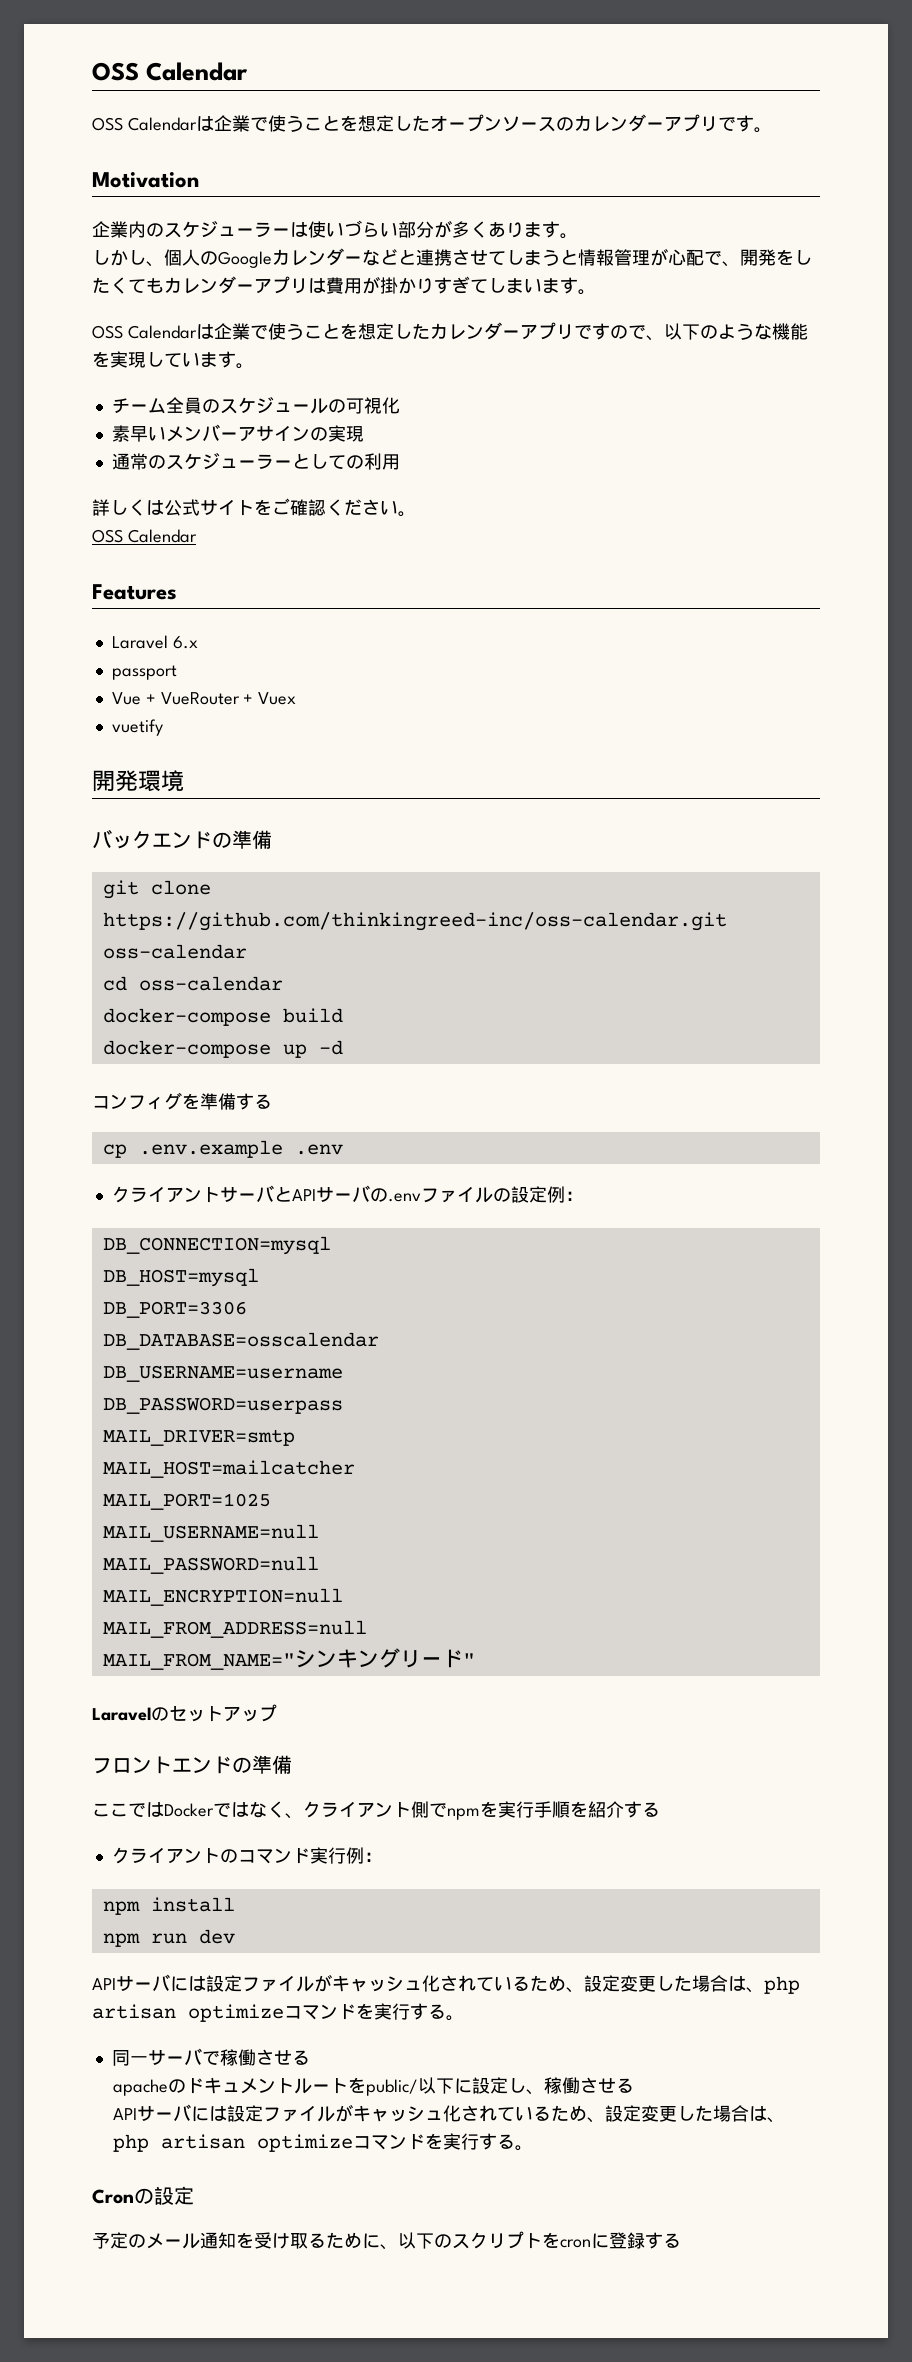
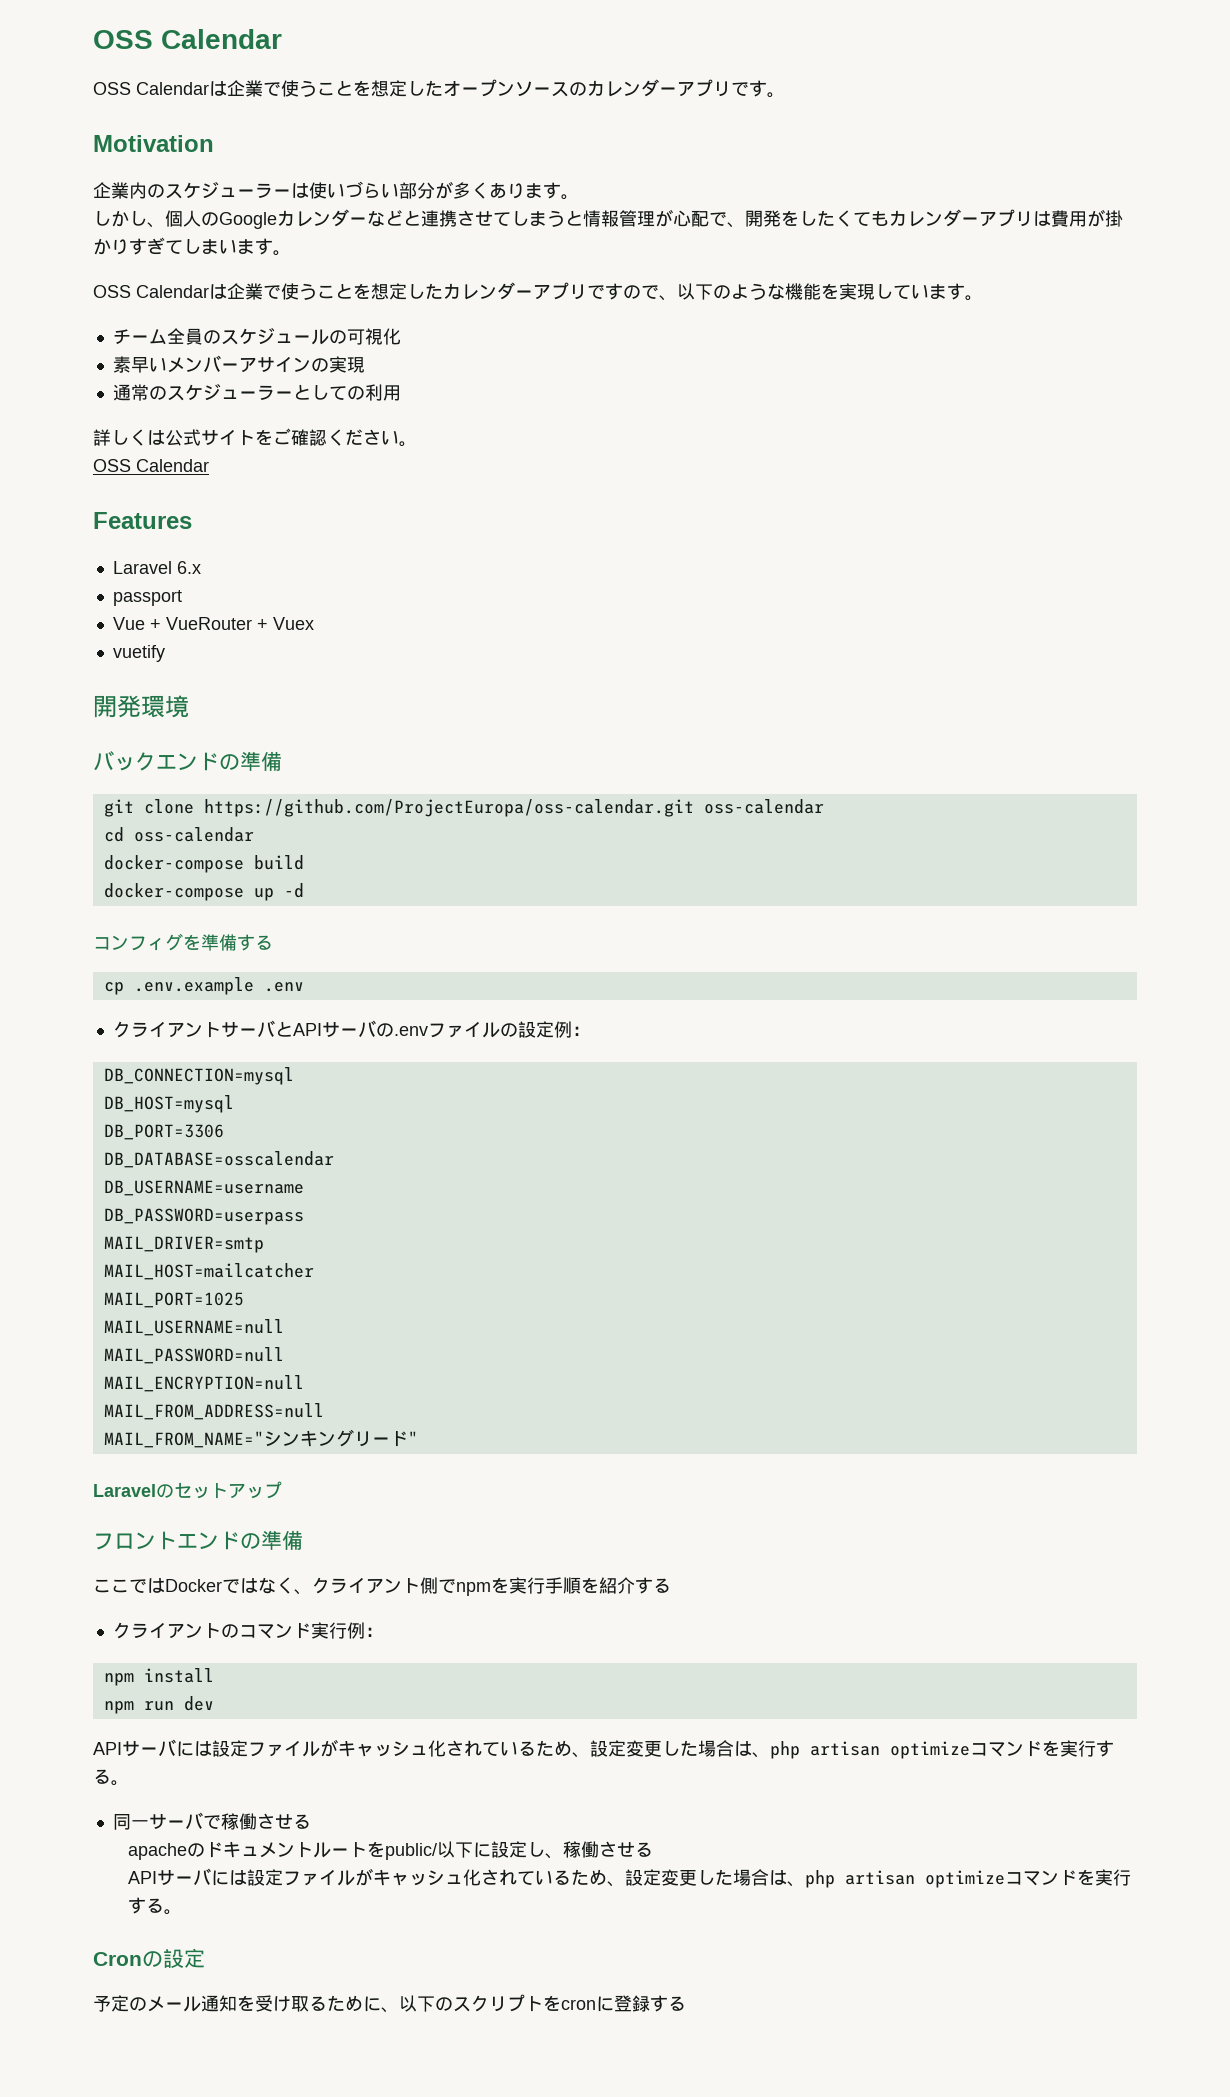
- git clone https://github.com/thinkingreed-inc/oss-calendar.git oss-calendar
+ git clone https://github.com/ProjectEuropa/oss-calendar.git oss-calendar

